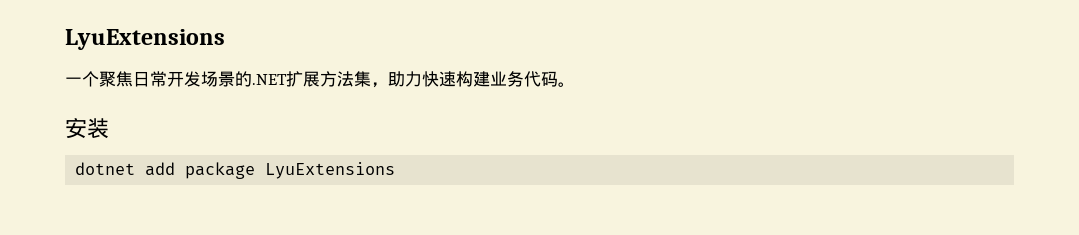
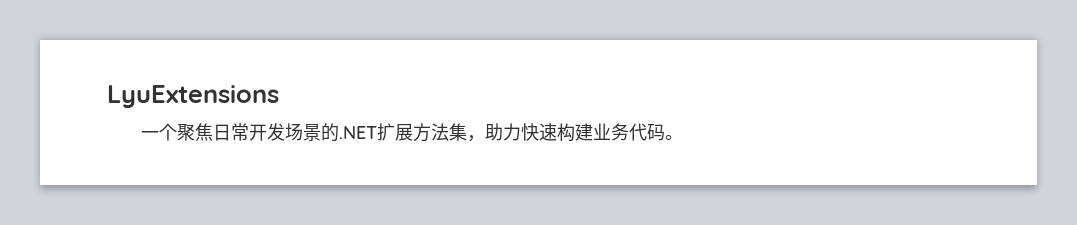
- 安装
- dotnet add package LyuExtensions

